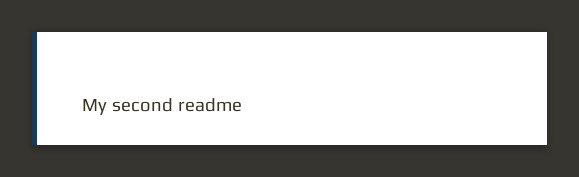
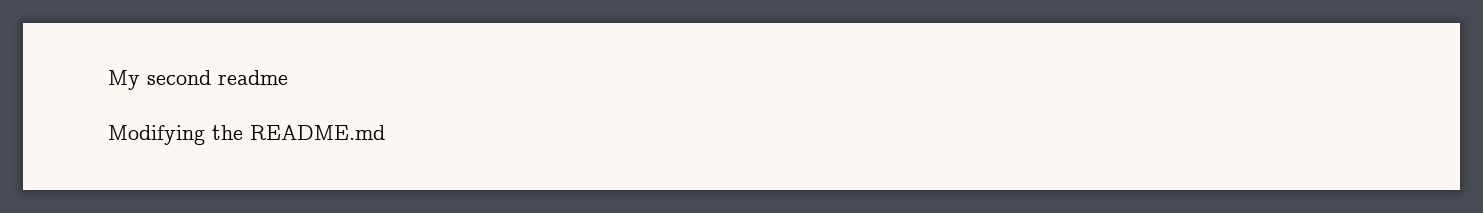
+ Modifying the README.md

